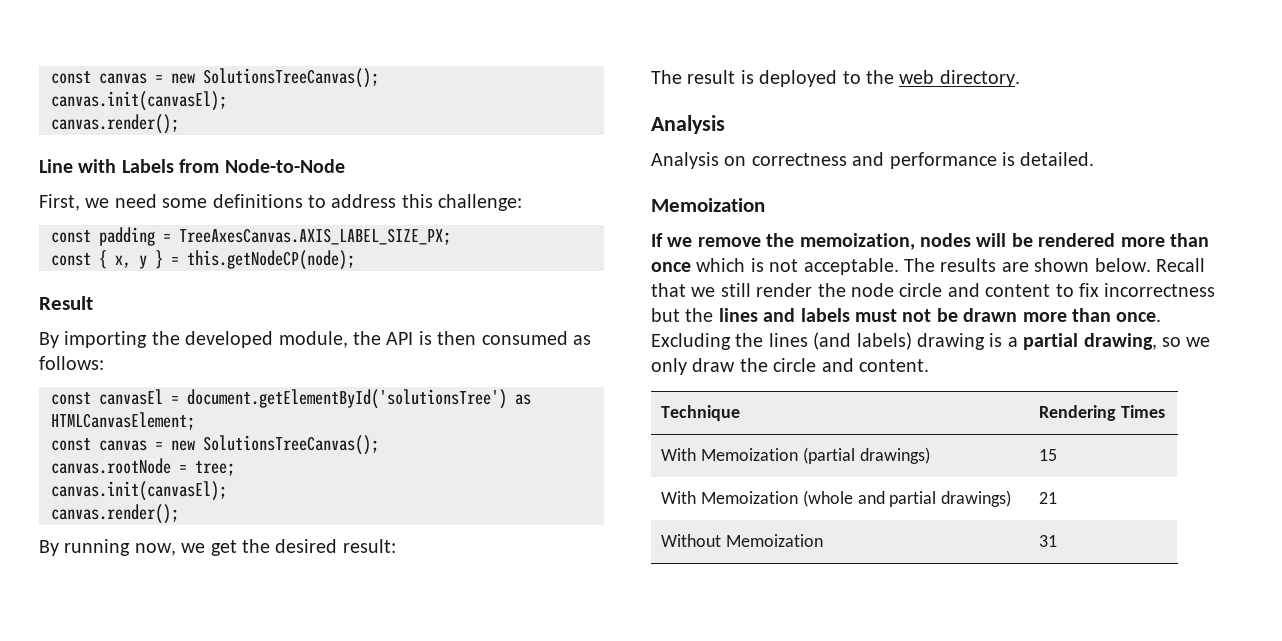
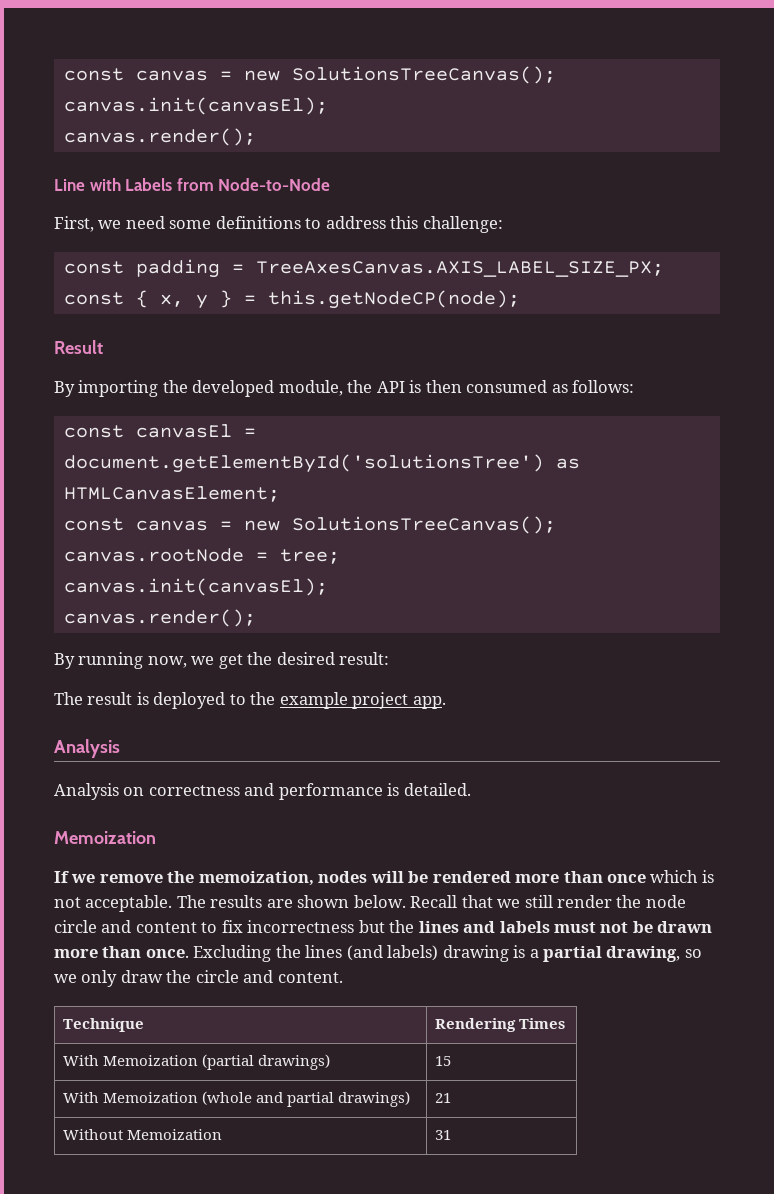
- The result is deployed to the web directory.
+ The result is deployed to the example project app.

